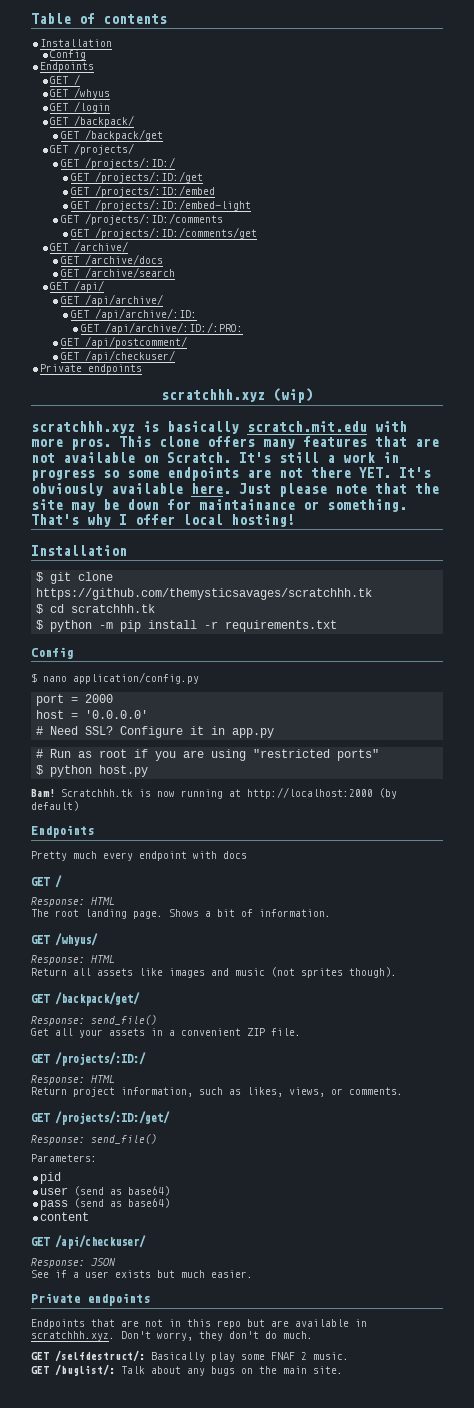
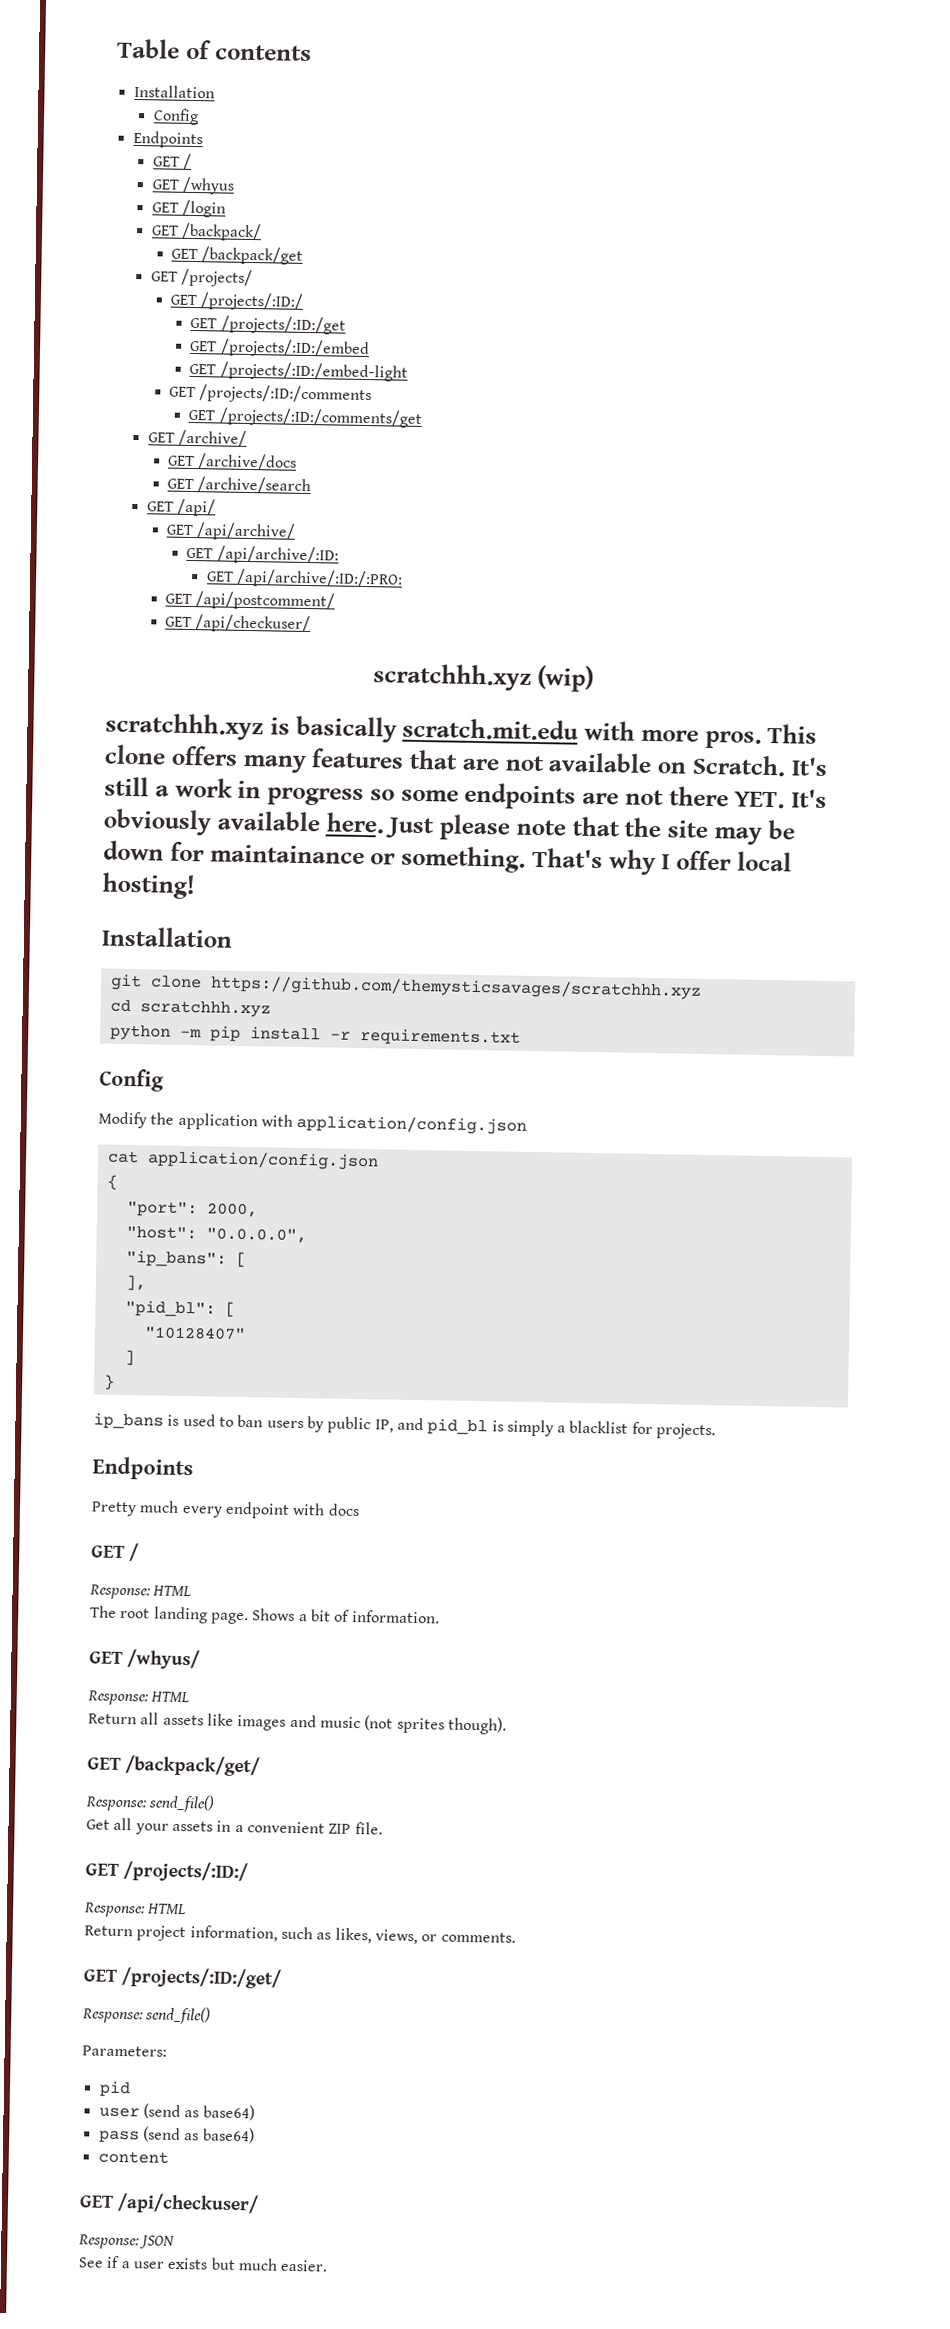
  GET /api/postcomment/
  GET /api/checkuser/
- Private endpoints
- $ git clone https://github.com/themysticsavages/scratchhh.tk
- $ cd scratchhh.tk
- $ python -m pip install -r requirements.txt
+ git clone https://github.com/themysticsavages/scratchhh.xyz
+ cd scratchhh.xyz
+ python -m pip install -r requirements.txt
- $ nano application/config.py
- port = 2000
- host = '0.0.0.0'
- # Need SSL? Configure it in app.py
- # Run as root if you are using "restricted ports"
- $ python host.py
- Bam! Scratchhh.tk is now running at http://localhost:2000 (by default)
+ Modify the application with application/config.json
+ cat application/config.json
+ {
+ "port": 2000,
+ "host": "0.0.0.0",
+ "ip_bans": [
+ ],
+ "pid_bl": [
+ "10128407"
+ ]
+ }
+ ip_bans is used to ban users by public IP, and pid_bl is simply a blacklist for projects.
  See if a user exists but much easier.
- Private endpoints
- Endpoints that are not in this repo but are available in scratchhh.xyz. Don't worry, they don't do much.
- GET /selfdestruct/: Basically play some FNAF 2 music.
- GET /buglist/: Talk about any bugs on the main site.

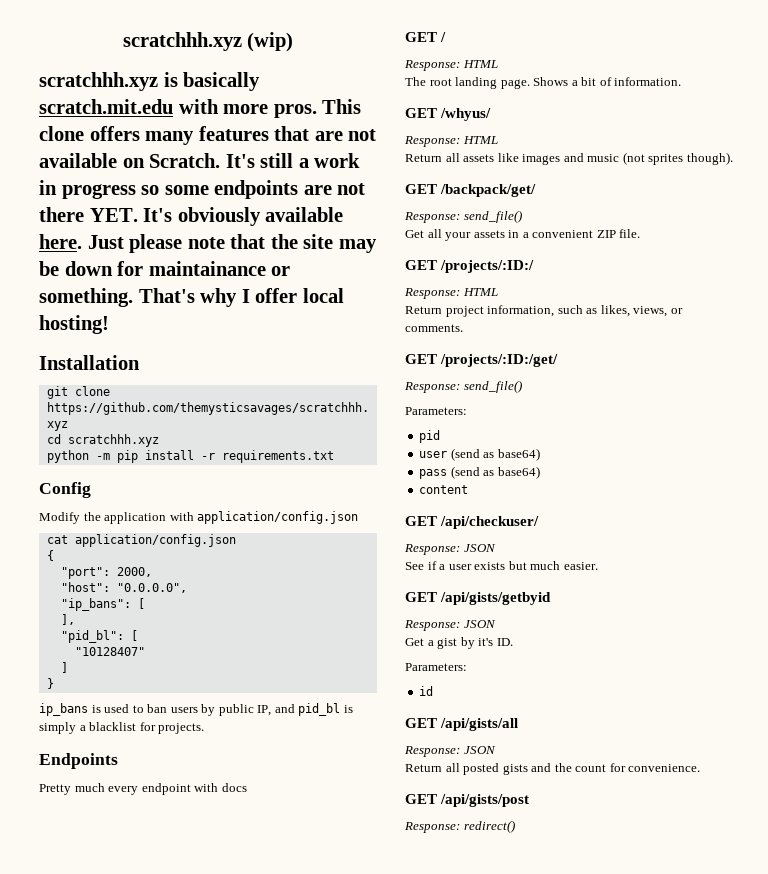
- Table of contents
- Installation
- Config
- Endpoints
- GET /
- GET /whyus
- GET /login
- GET /backpack/
- GET /backpack/get
- GET /projects/
- GET /projects/:ID:/
- GET /projects/:ID:/get
- GET /projects/:ID:/embed
- GET /projects/:ID:/embed-light
- GET /projects/:ID:/comments
- GET /projects/:ID:/comments/get
- GET /archive/
- GET /archive/docs
- GET /archive/search
- GET /api/
- GET /api/archive/
- GET /api/archive/:ID:
- GET /api/archive/:ID:/:PRO:
- GET /api/postcomment/
- GET /api/checkuser/
+ GET /api/gists/getbyid
+ Response: JSON
+ Get a gist by it's ID.
+ Parameters:
+ id
+ GET /api/gists/all
+ Response: JSON
+ Return all posted gists and the count for convenience.
+ GET /api/gists/post
+ Response: redirect()

